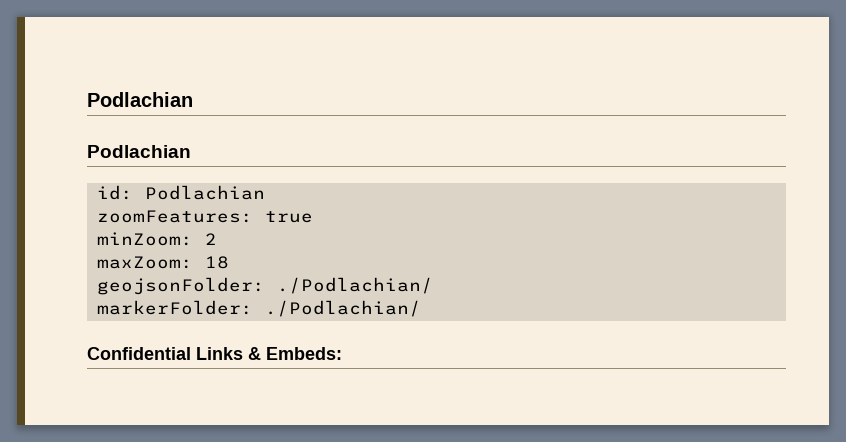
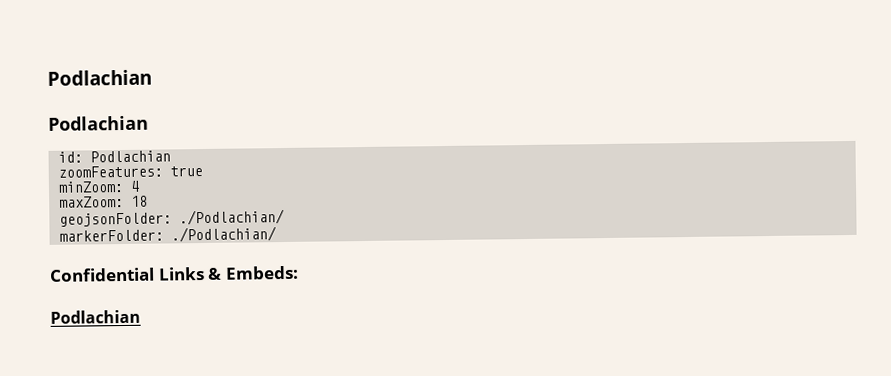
- minZoom: 2
+ minZoom: 4
  Confidential Links & Embeds:
+ Podlachian

